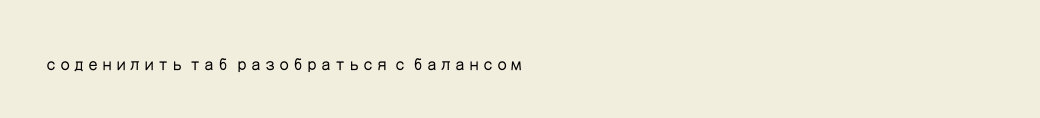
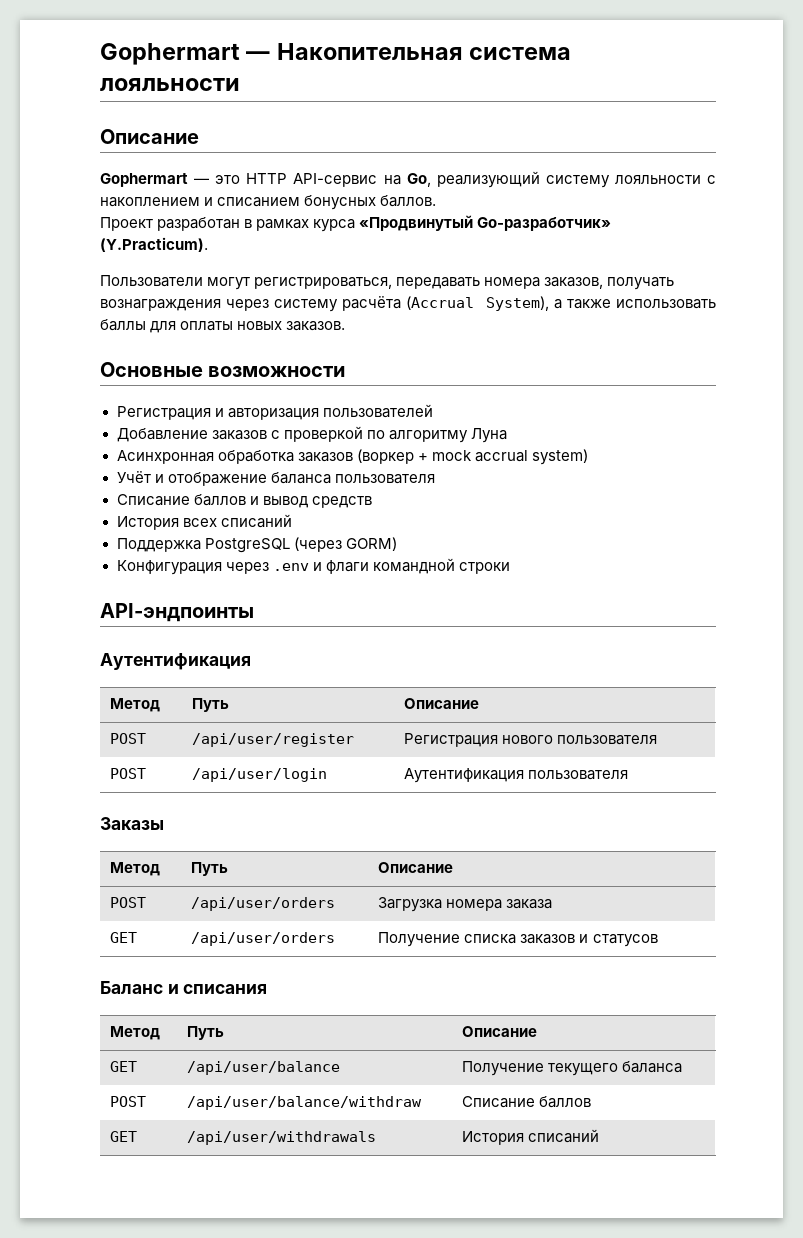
- соденилить таб разобраться с балансом
+ Gophermart — Накопительная система лояльности
+ Описание
+ Gophermart — это HTTP API-сервис на Go, реализующий систему лояльности с накоплением и списанием бонусных баллов.
+ Проект разработан в рамках курса «Продвинутый Go-разработчик» (Y.Practicum).
+ Пользователи могут регистрироваться, передавать номера заказов, получать вознаграждения через систему расчёта (Accrual System), а также использовать баллы для оплаты новых заказов.
+ Основные возможности
+ Регистрация и авторизация пользователей
+ Добавление заказов с проверкой по алгоритму Луна
+ Асинхронная обработка заказов (воркер + mock accrual system)
+ Учёт и отображение баланса пользователя
+ Списание баллов и вывод средств
+ История всех списаний
+ Поддержка PostgreSQL (через GORM)
+ Конфигурация через .env и флаги командной строки
+ API-эндпоинты
+ Аутентификация
+ Метод | Путь | Описание
+ POST | /api/user/register | Регистрация нового пользователя
+ POST | /api/user/login | Аутентификация пользователя
+ Заказы
+ Метод | Путь | Описание
+ POST | /api/user/orders | Загрузка номера заказа
+ GET | /api/user/orders | Получение списка заказов и статусов
+ Баланс и списания
+ Метод | Путь | Описание
+ GET | /api/user/balance | Получение текущего баланса
+ POST | /api/user/balance/withdraw | Списание баллов
+ GET | /api/user/withdrawals | История списаний

